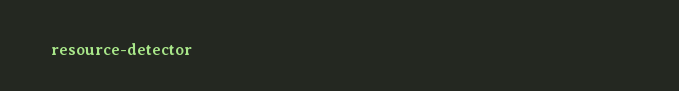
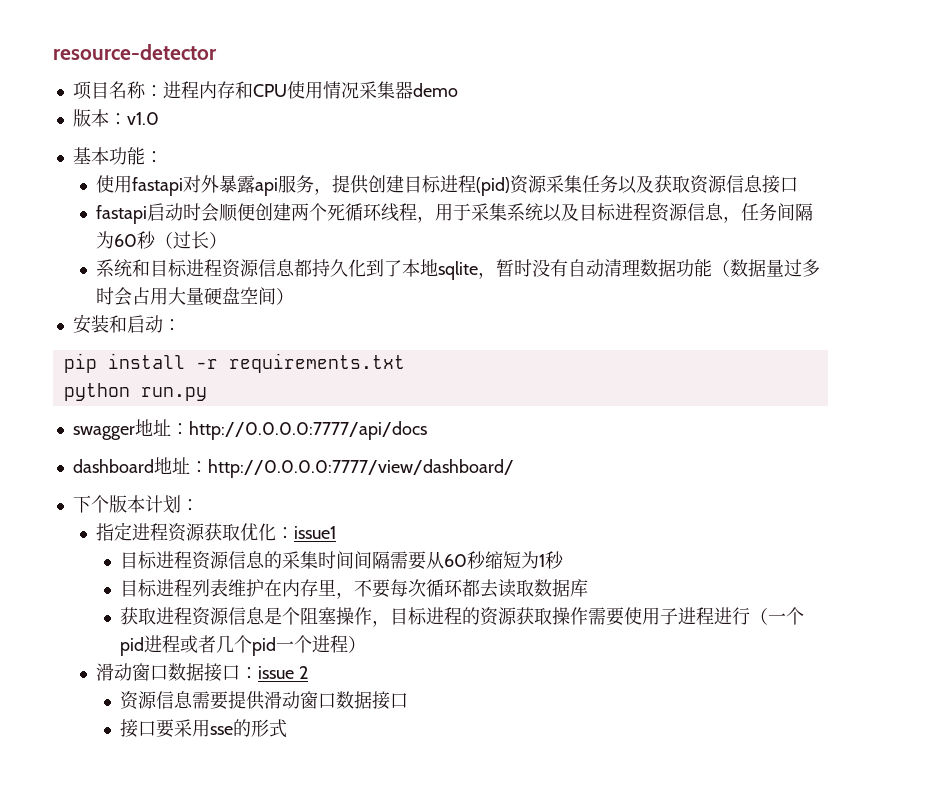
+ 项目名称：进程内存和CPU使用情况采集器demo
+ 版本：v1.0
+ 基本功能：
+ 使用fastapi对外暴露api服务，提供创建目标进程(pid)资源采集任务以及获取资源信息接口
+ fastapi启动时会顺便创建两个死循环线程，用于采集系统以及目标进程资源信息，任务间隔为60秒（过长）
+ 系统和目标进程资源信息都持久化到了本地sqlite，暂时没有自动清理数据功能（数据量过多时会占用大量硬盘空间）
+ 安装和启动：
+ pip install -r requirements.txt
+ python run.py
+ swagger地址：http://0.0.0.0:7777/api/docs
+ dashboard地址：http://0.0.0.0:7777/view/dashboard/
+ 下个版本计划：
+ 指定进程资源获取优化：issue1
+ 目标进程资源信息的采集时间间隔需要从60秒缩短为1秒
+ 目标进程列表维护在内存里，不要每次循环都去读取数据库
+ 获取进程资源信息是个阻塞操作，目标进程的资源获取操作需要使用子进程进行（一个pid进程或者几个pid一个进程）
+ 滑动窗口数据接口：issue 2
+ 资源信息需要提供滑动窗口数据接口
+ 接口要采用sse的形式

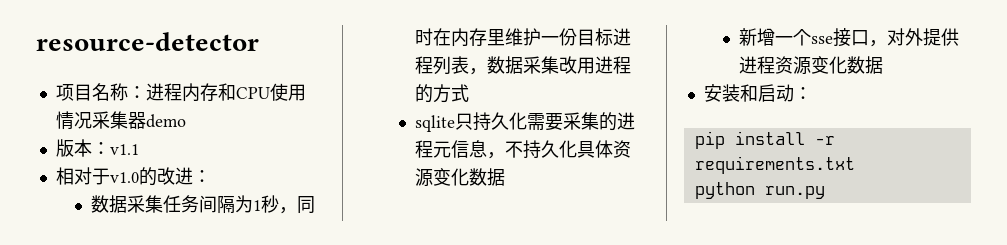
- 版本：v1.0
- 基本功能：
- 使用fastapi对外暴露api服务，提供创建目标进程(pid)资源采集任务以及获取资源信息接口
- fastapi启动时会顺便创建两个死循环线程，用于采集系统以及目标进程资源信息，任务间隔为60秒（过长）
- 系统和目标进程资源信息都持久化到了本地sqlite，暂时没有自动清理数据功能（数据量过多时会占用大量硬盘空间）
+ 版本：v1.1
+ 相对于v1.0的改进：
+ 数据采集任务间隔为1秒，同时在内存里维护一份目标进程列表，数据采集改用进程的方式
+ sqlite只持久化需要采集的进程元信息，不持久化具体资源变化数据
+ 新增一个sse接口，对外提供进程资源变化数据
- swagger地址：http://0.0.0.0:7777/api/docs
- dashboard地址：http://0.0.0.0:7777/view/dashboard/
- 下个版本计划：
- 指定进程资源获取优化：issue1
- 目标进程资源信息的采集时间间隔需要从60秒缩短为1秒
- 目标进程列表维护在内存里，不要每次循环都去读取数据库
- 获取进程资源信息是个阻塞操作，目标进程的资源获取操作需要使用子进程进行（一个pid进程或者几个pid一个进程）
- 滑动窗口数据接口：issue 2
- 资源信息需要提供滑动窗口数据接口
- 接口要采用sse的形式

